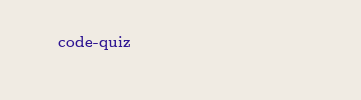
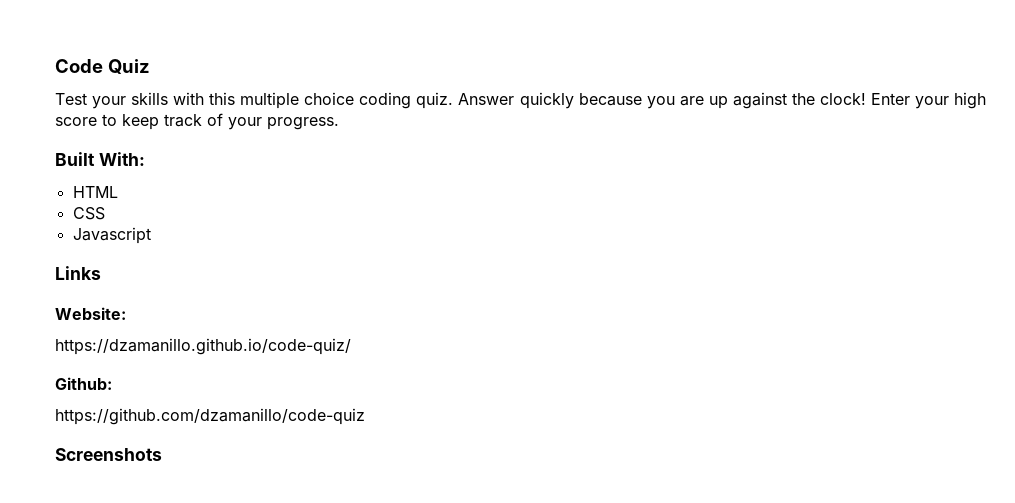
- code-quiz
+ Code Quiz
+ Test your skills with this multiple choice coding quiz. Answer quickly because you are up against the clock! Enter your high score to keep track of your progress.
+ Built With:
+ HTML
+ CSS
+ Javascript
+ Links
+ Website:
+ https://dzamanillo.github.io/code-quiz/
+ Github:
+ https://github.com/dzamanillo/code-quiz
+ Screenshots

